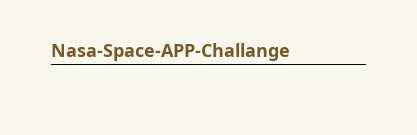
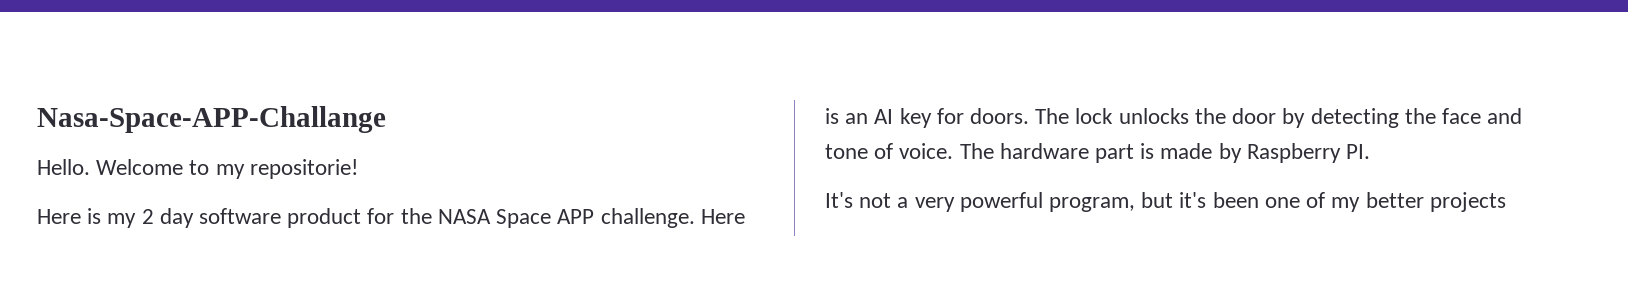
+ Hello. Welcome to my repositorie!
+ Here is my 2 day software product for the NASA Space APP challenge. Here is an AI key for doors. The lock unlocks the door by detecting the face and tone of voice. The hardware part is made by Raspberry PI.
+ It's not a very powerful program, but it's been one of my better projects

